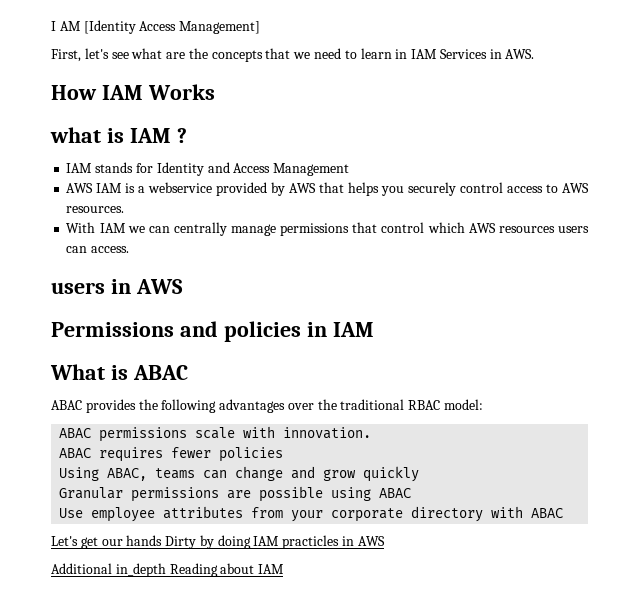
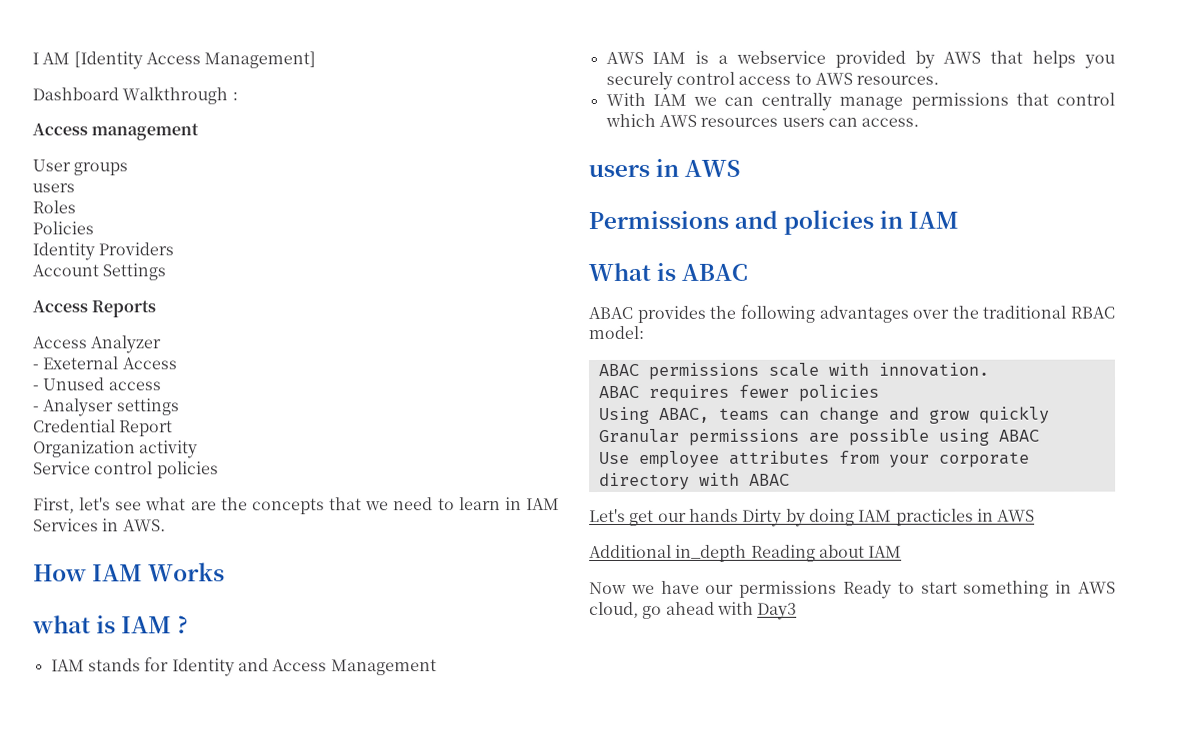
+ Dashboard Walkthrough :
+ Access management
+ User groups
+ users
+ Roles
+ Policies
+ Identity Providers
+ Account Settings
+ Access Reports
+ Access Analyzer
+ - Exeternal Access
+ - Unused access
+ - Analyser settings
+ Credential Report
+ Organization activity
+ Service control policies
+ Now we have our permissions Ready to start something in AWS cloud, go ahead with Day3

